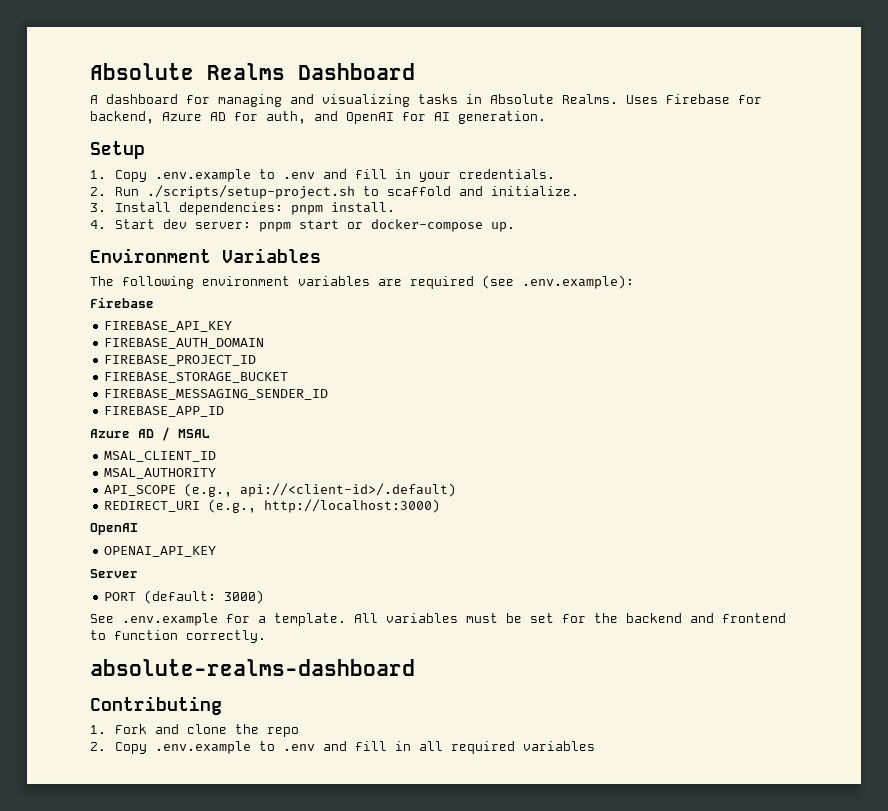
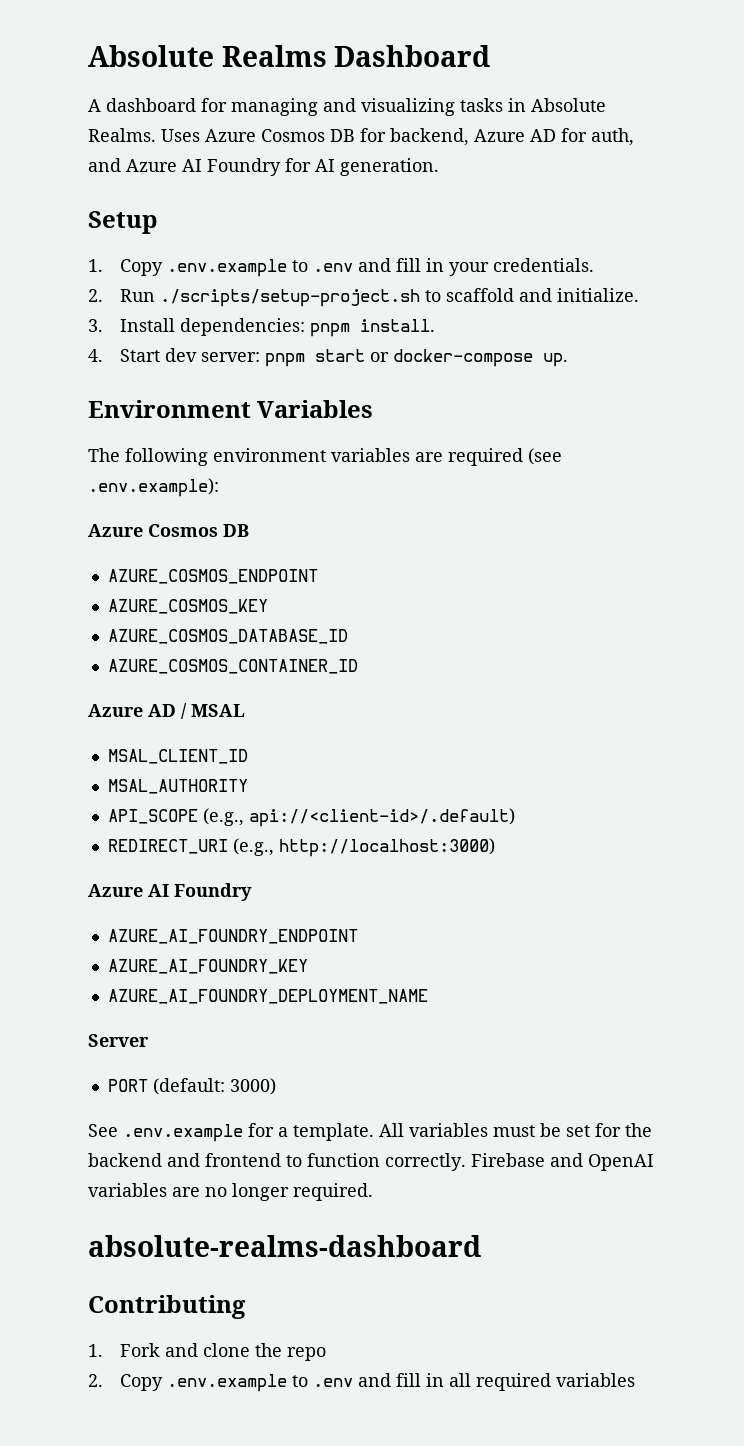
- Uses Firebase for backend, Azure AD for auth, and OpenAI for AI generation.
+ Uses Azure Cosmos DB for backend, Azure AD for auth, and Azure AI Foundry for AI generation.
  The following environment variables are required (see .env.example):
- Firebase
- FIREBASE_API_KEY
- FIREBASE_AUTH_DOMAIN
- FIREBASE_PROJECT_ID
- FIREBASE_STORAGE_BUCKET
- FIREBASE_MESSAGING_SENDER_ID
- FIREBASE_APP_ID
+ Azure Cosmos DB
+ AZURE_COSMOS_ENDPOINT
+ AZURE_COSMOS_KEY
+ AZURE_COSMOS_DATABASE_ID
+ AZURE_COSMOS_CONTAINER_ID
  REDIRECT_URI (e.g., http://localhost:3000)
- OpenAI
- OPENAI_API_KEY
+ Azure AI Foundry
+ AZURE_AI_FOUNDRY_ENDPOINT
+ AZURE_AI_FOUNDRY_KEY
+ AZURE_AI_FOUNDRY_DEPLOYMENT_NAME
+ Firebase and OpenAI variables are no longer required.

